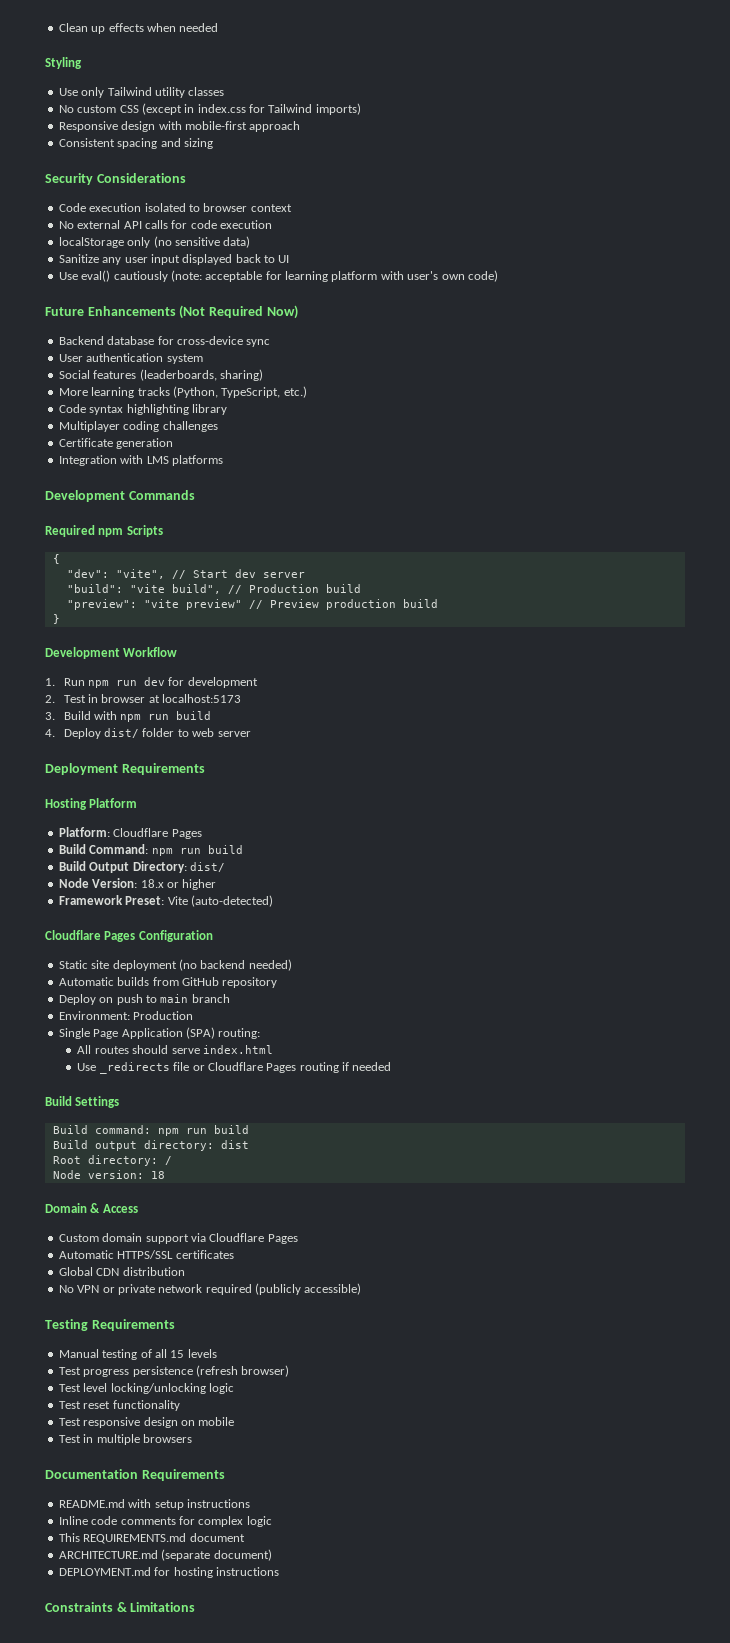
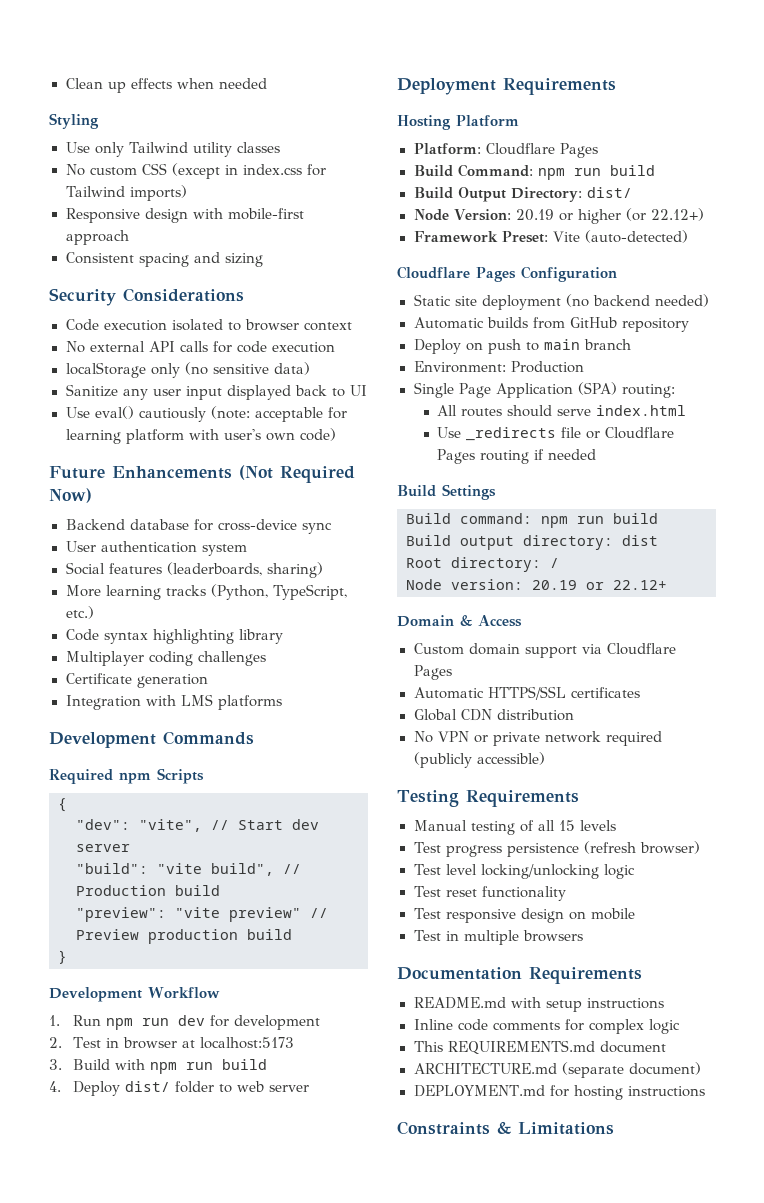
- Node Version: 18.x or higher
+ Node Version: 20.19 or higher (or 22.12+)
- Node version: 18
+ Node version: 20.19 or 22.12+

